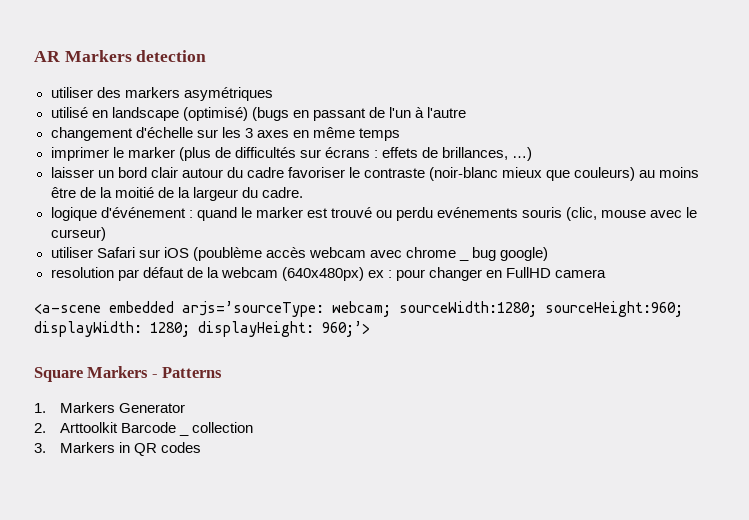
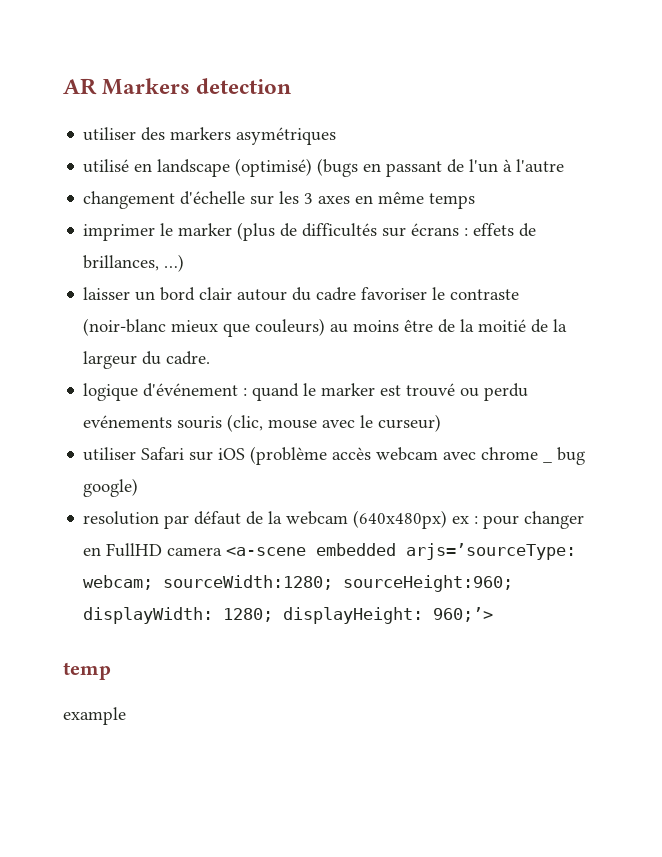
- utiliser Safari sur iOS (poublème accès webcam avec chrome _ bug google)
+ utiliser Safari sur iOS (problème accès webcam avec chrome _ bug google)
- resolution par défaut de la webcam (640x480px) ex : pour changer en FullHD camera
- <a-scene embedded arjs=’sourceType: webcam; sourceWidth:1280; sourceHeight:960; displayWidth: 1280; displayHeight: 960;’>
+ resolution par défaut de la webcam (640x480px) ex : pour changer en FullHD camera <a-scene embedded arjs=’sourceType: webcam; sourceWidth:1280; sourceHeight:960; displayWidth: 1280; displayHeight: 960;’>
- Square Markers - Patterns
- 1. Markers Generator
- 2. Arttoolkit Barcode _ collection
- 3. Markers in QR codes
+ temp
+ example

